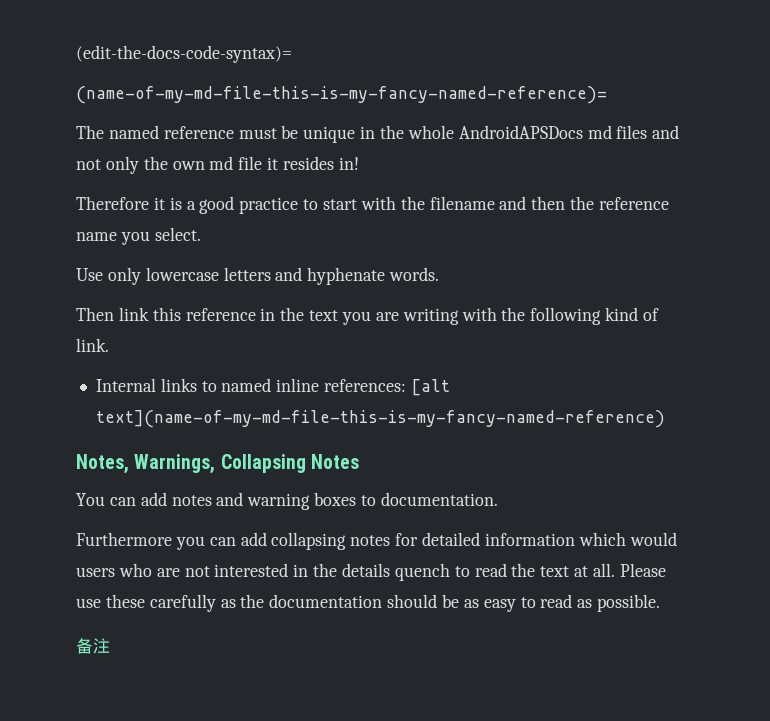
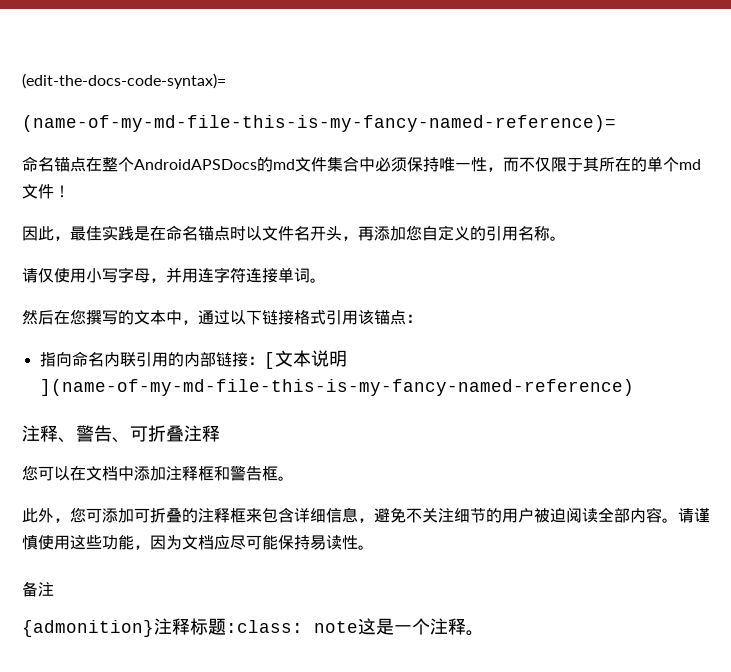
- The named reference must be unique in the whole AndroidAPSDocs md files and not only the own md file it resides in!
- Therefore it is a good practice to start with the filename and then the reference name you select.
- Use only lowercase letters and hyphenate words.
- Then link this reference in the text you are writing with the following kind of link.
- Internal links to named inline references: [alt text](name-of-my-md-file-this-is-my-fancy-named-reference)
- Notes, Warnings, Collapsing Notes
- You can add notes and warning boxes to documentation.
- Furthermore you can add collapsing notes for detailed information which would users who are not interested in the details quench to read the text at all. Please use these carefully as the documentation should be as easy to read as possible.
+ 命名锚点在整个AndroidAPSDocs的md文件集合中必须保持唯一性，而不仅限于其所在的单个md文件！
+ 因此，最佳实践是在命名锚点时以文件名开头，再添加您自定义的引用名称。
+ 请仅使用小写字母，并用连字符连接单词。
+ 然后在您撰写的文本中，通过以下链接格式引用该锚点：
+ 指向命名内联引用的内部链接：[文本说明](name-of-my-md-file-this-is-my-fancy-named-reference)
+ 注释、警告、可折叠注释
+ 您可以在文档中添加注释框和警告框。
+ 此外，您可添加可折叠的注释框来包含详细信息，避免不关注细节的用户被迫阅读全部内容。请谨慎使用这些功能，因为文档应尽可能保持易读性。
  备注
+ {admonition}注释标题:class: note这是一个注释。

